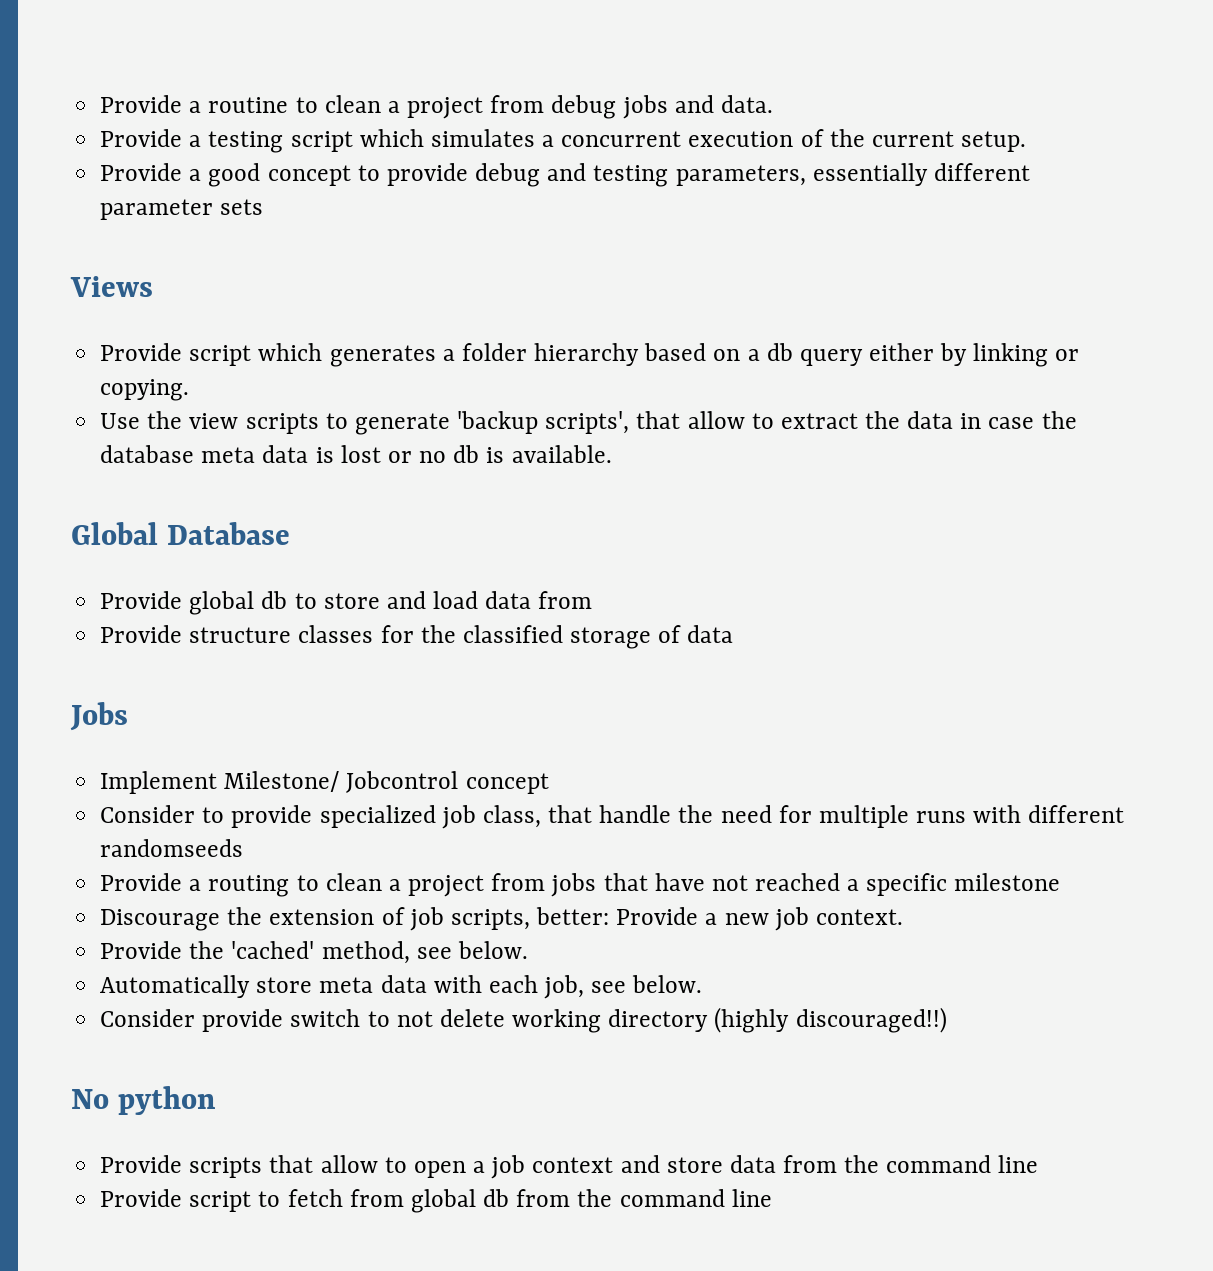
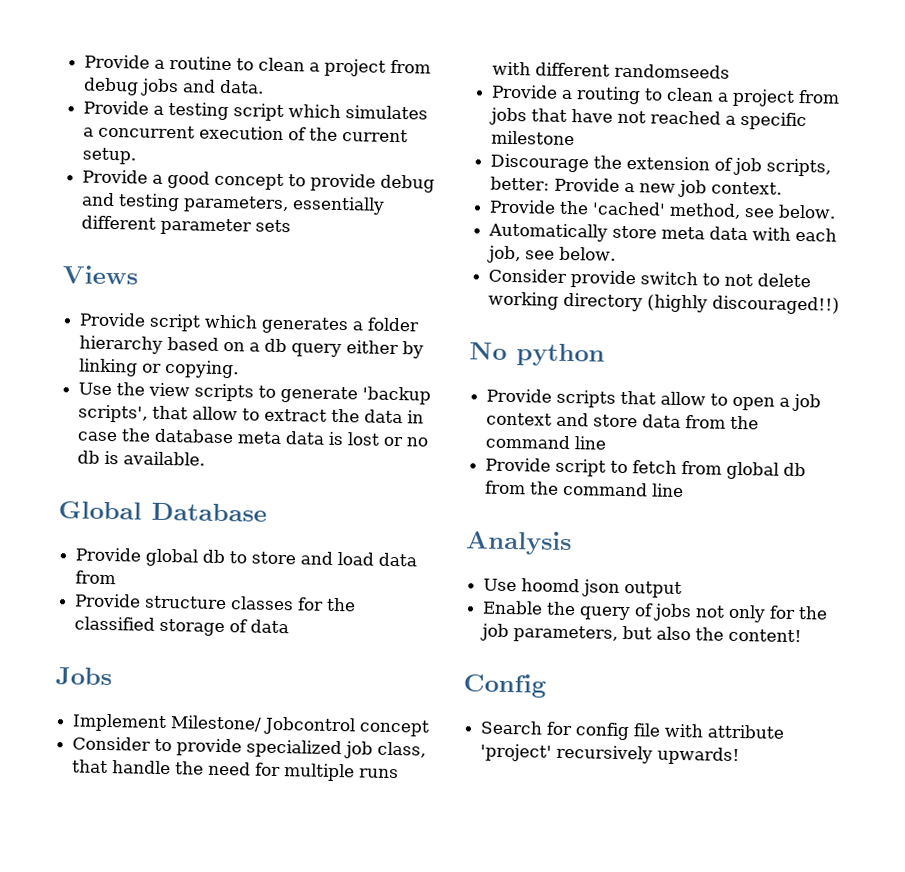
+ Analysis
+ Use hoomd json output
+ Enable the query of jobs not only for the job parameters, but also the content!
+ Config
+ Search for config file with attribute 'project' recursively upwards!

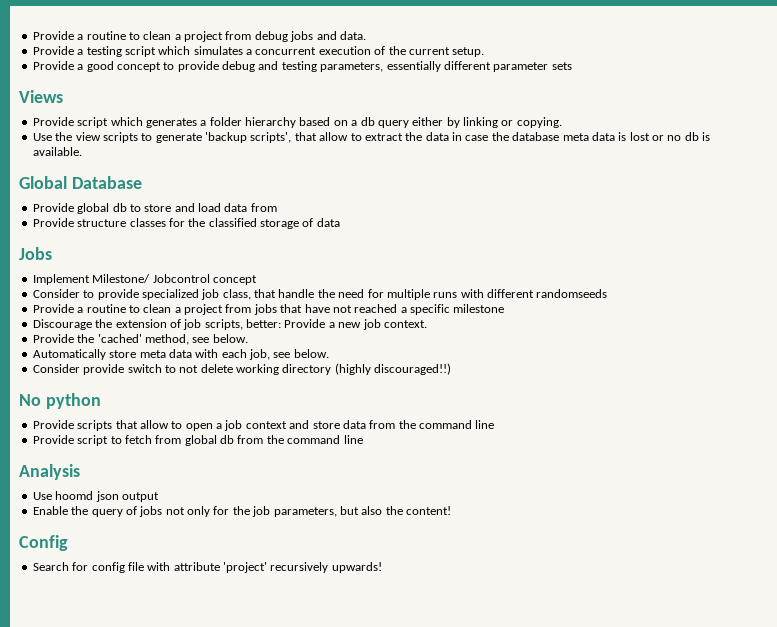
- Provide a routing to clean a project from jobs that have not reached a specific milestone
+ Provide a routine to clean a project from jobs that have not reached a specific milestone

